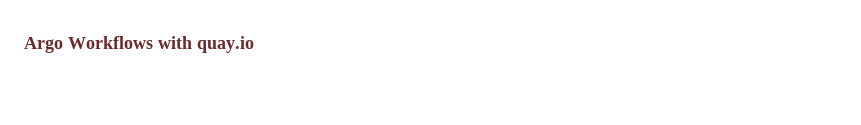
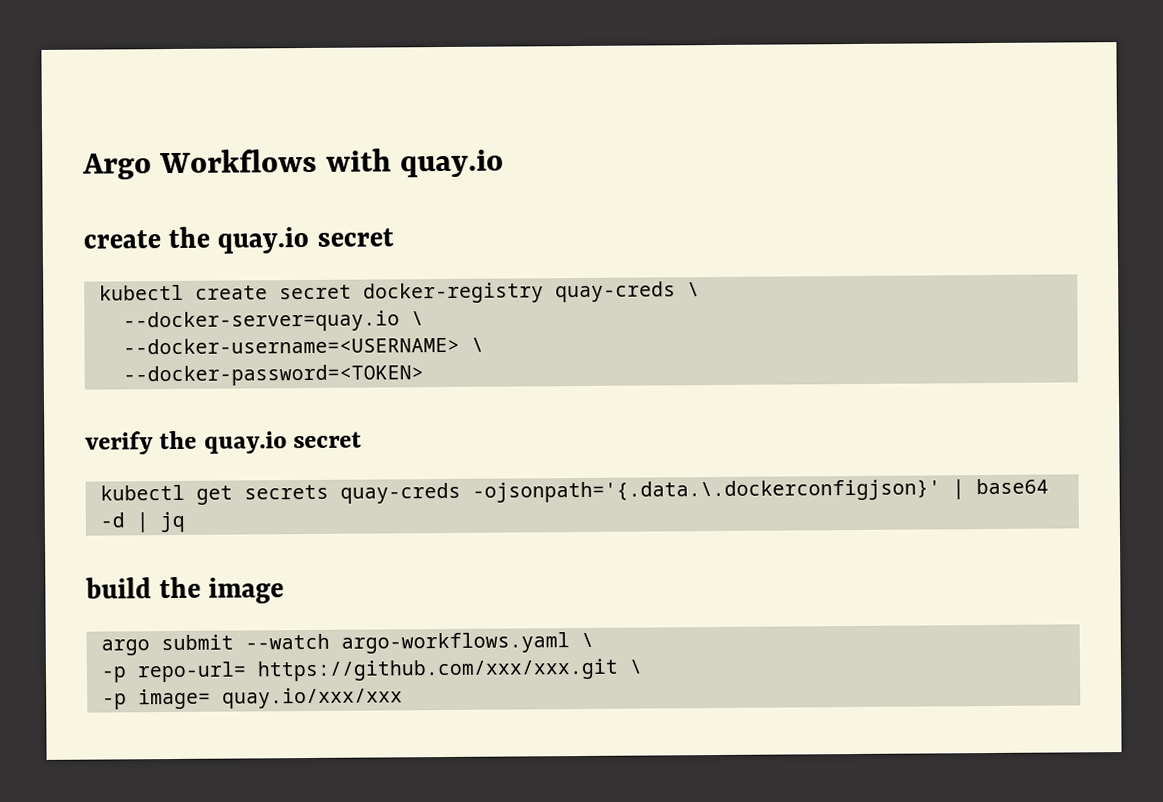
+ create the quay.io secret
+ kubectl create secret docker-registry quay-creds \
+ --docker-server=quay.io \
+ --docker-username=<USERNAME> \
+ --docker-password=<TOKEN>
+ verify the quay.io secret
+ kubectl get secrets quay-creds -ojsonpath='{.data.\.dockerconfigjson}' | base64 -d | jq
+ build the image
+ argo submit --watch argo-workflows.yaml \
+ -p repo-url= https://github.com/xxx/xxx.git \
+ -p image= quay.io/xxx/xxx

